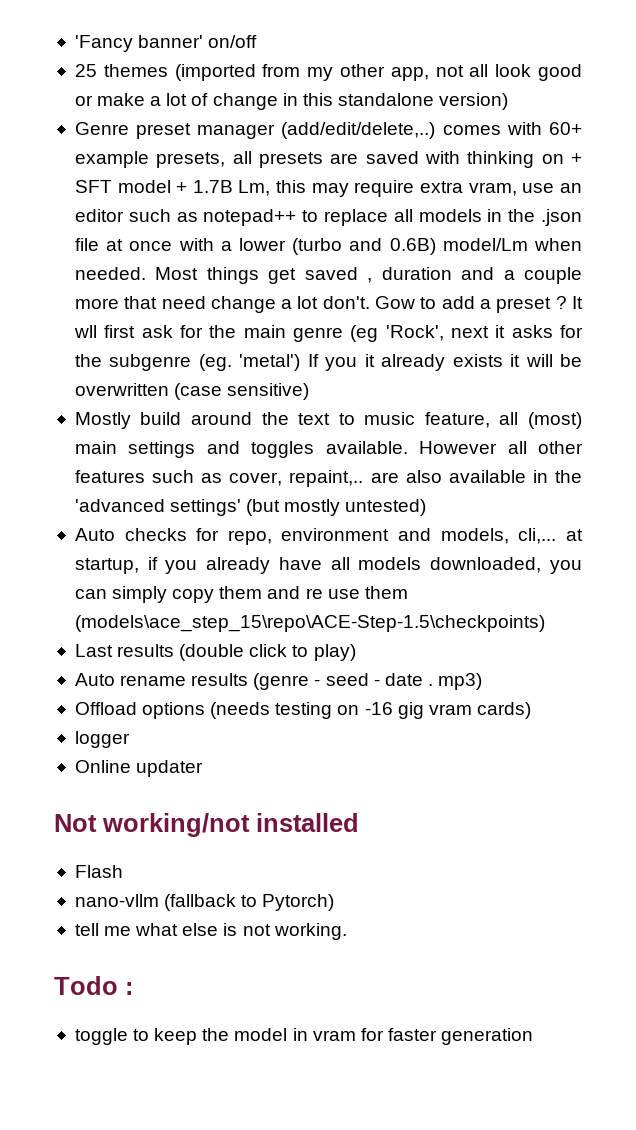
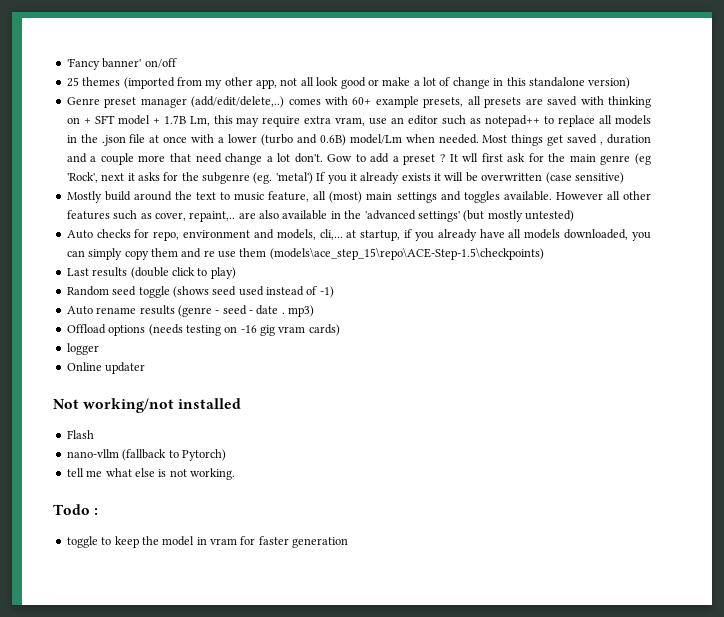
+ Random seed toggle (shows seed used instead of -1)

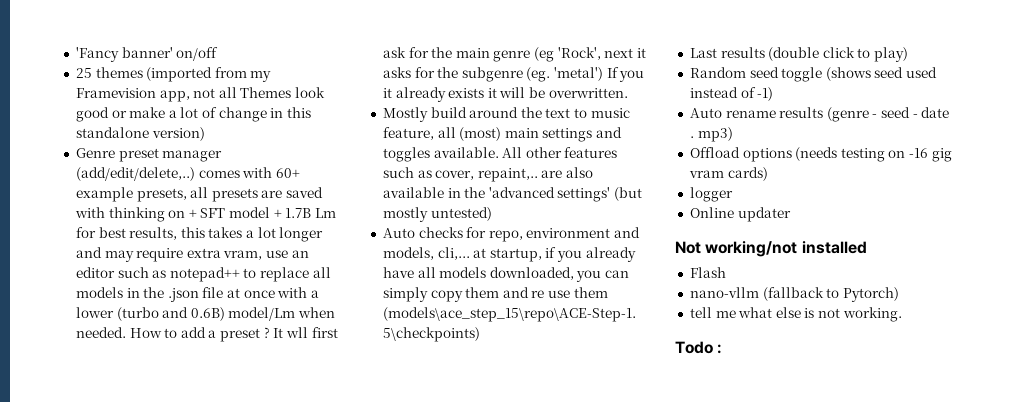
- 25 themes (imported from my other app, not all look good or make a lot of change in this standalone version)
+ 25 themes (imported from my Framevision app, not all Themes look good or make a lot of change in this standalone version)
- Genre preset manager (add/edit/delete,..) comes with 60+ example presets, all presets are saved with thinking on + SFT model + 1.7B Lm, this may require extra vram, use an editor such as notepad++ to replace all models in the .json file at once with a lower (turbo and 0.6B) model/Lm when needed.
+ Genre preset manager (add/edit/delete,..) comes with 60+ example presets, all presets are saved with thinking on + SFT model + 1.7B Lm for best results, this takes a lot longer and may require extra vram, use an editor such as notepad++ to replace all models in the .json file at once with a lower (turbo and 0.6B) model/Lm when needed.
- Most things get saved , duration and a couple more that need change a lot don't. Gow to add a preset ?
+ How to add a preset ?
- It wll first ask for the main genre (eg 'Rock', next it asks for the subgenre (eg. 'metal') If you it already exists it will be overwritten (case sensitive)
+ It wll first ask for the main genre (eg 'Rock', next it asks for the subgenre (eg. 'metal') If you it already exists it will be overwritten.
- However all other features such as cover, repaint,.. are also available in the 'advanced settings' (but mostly untested)
+ All other features such as cover, repaint,.. are also available in the 'advanced settings' (but mostly untested)
- toggle to keep the model in vram for faster generation

